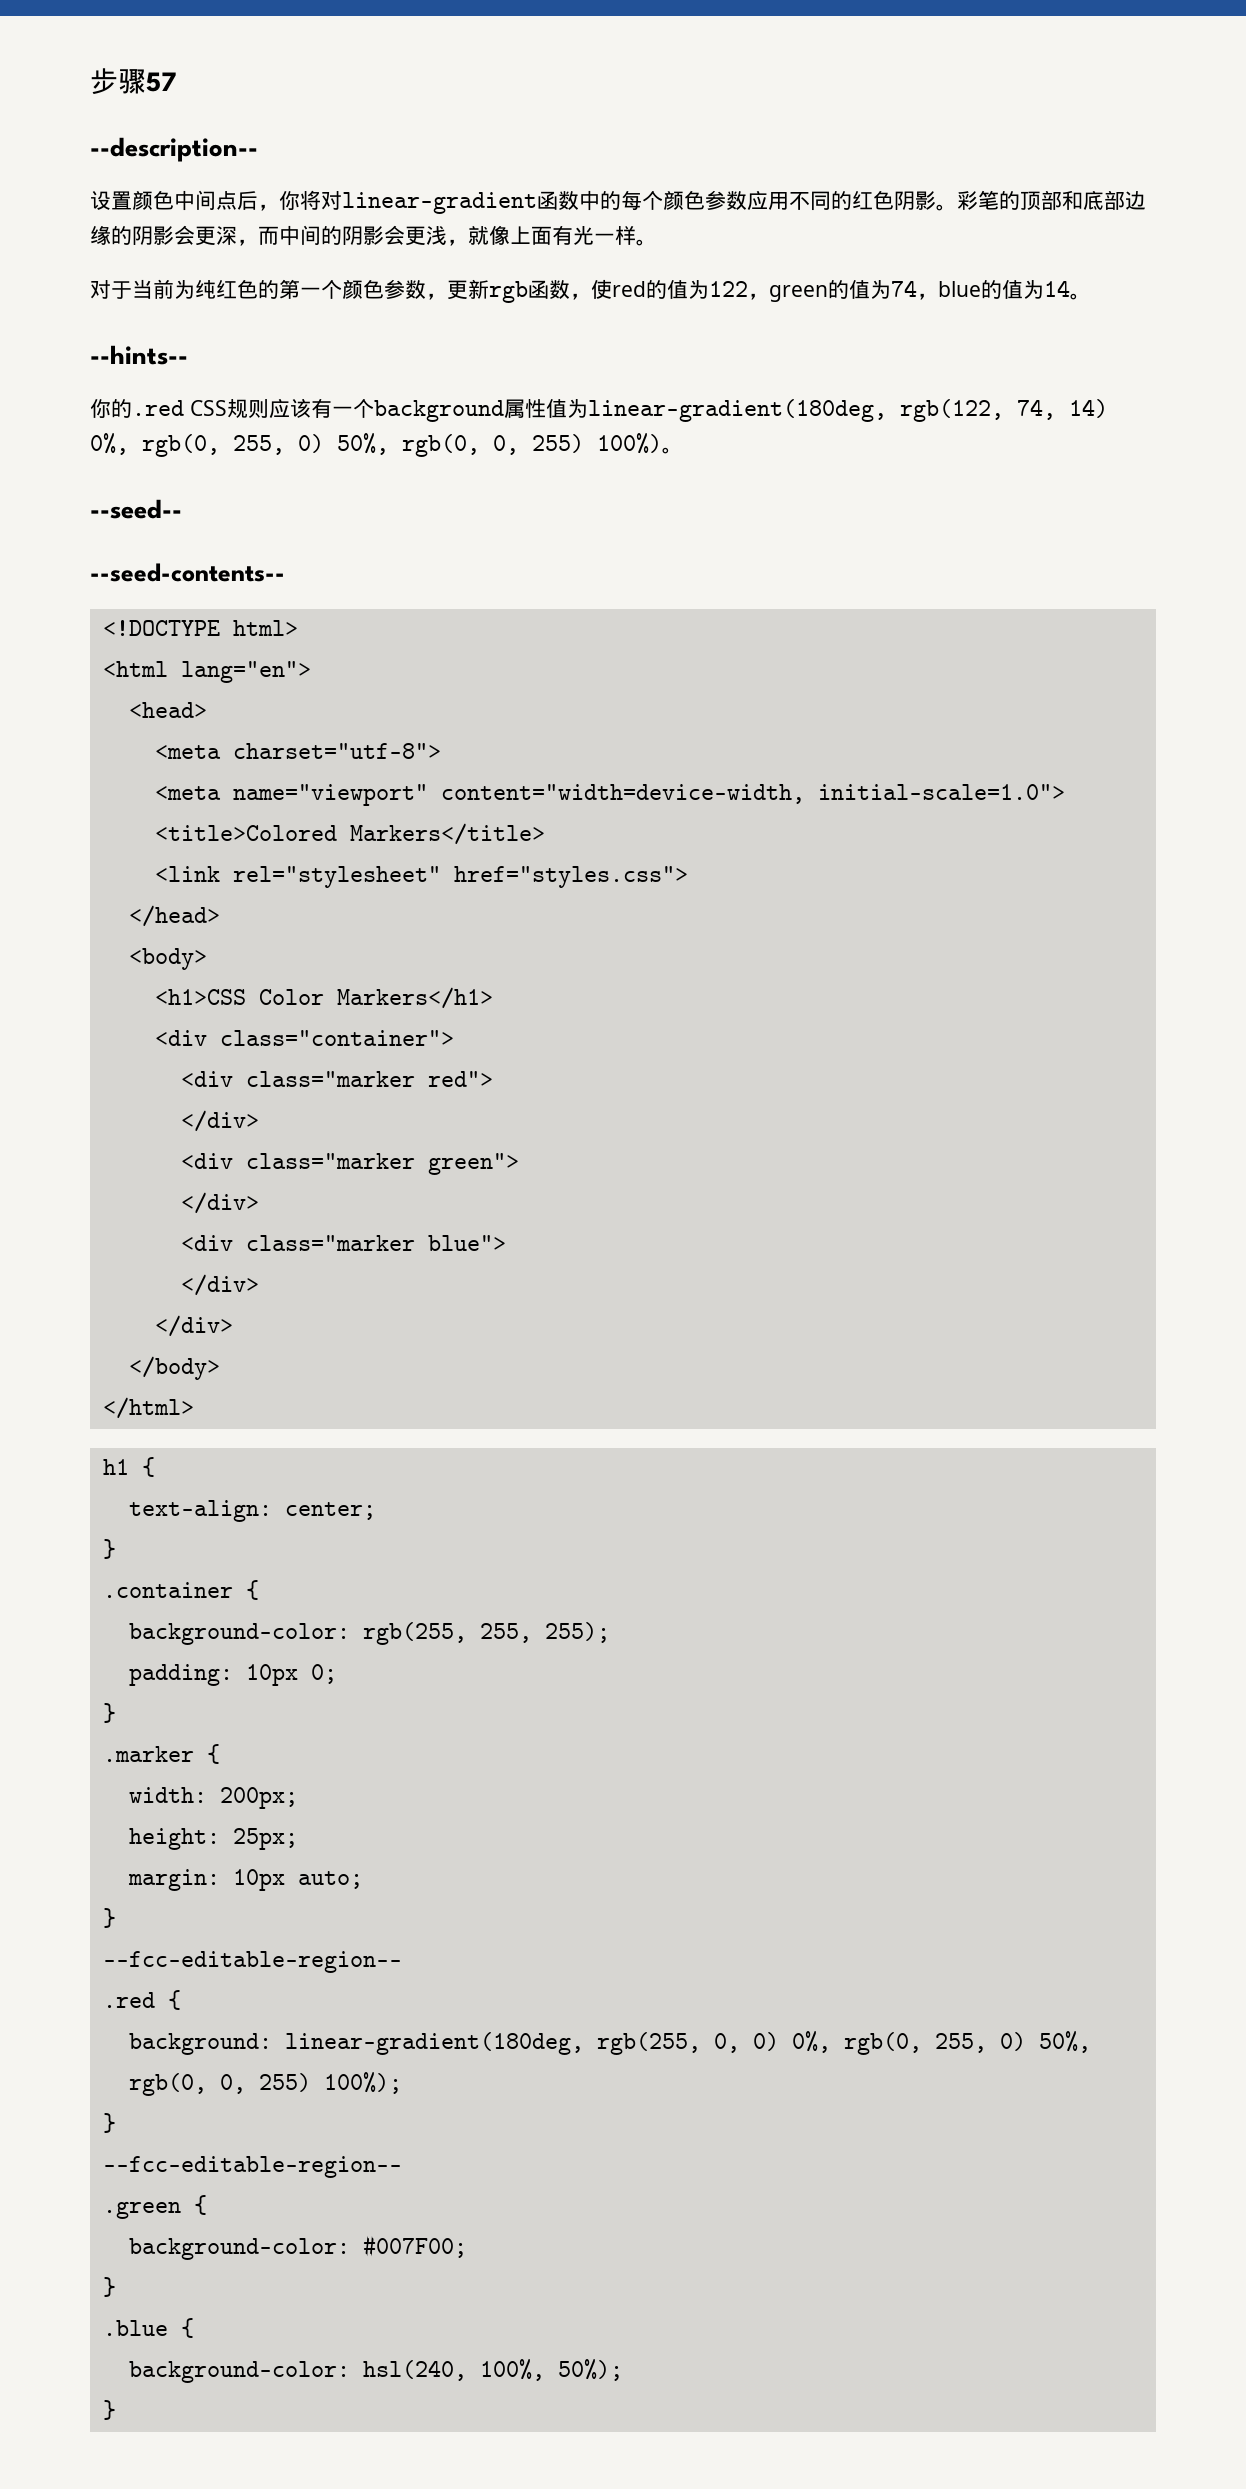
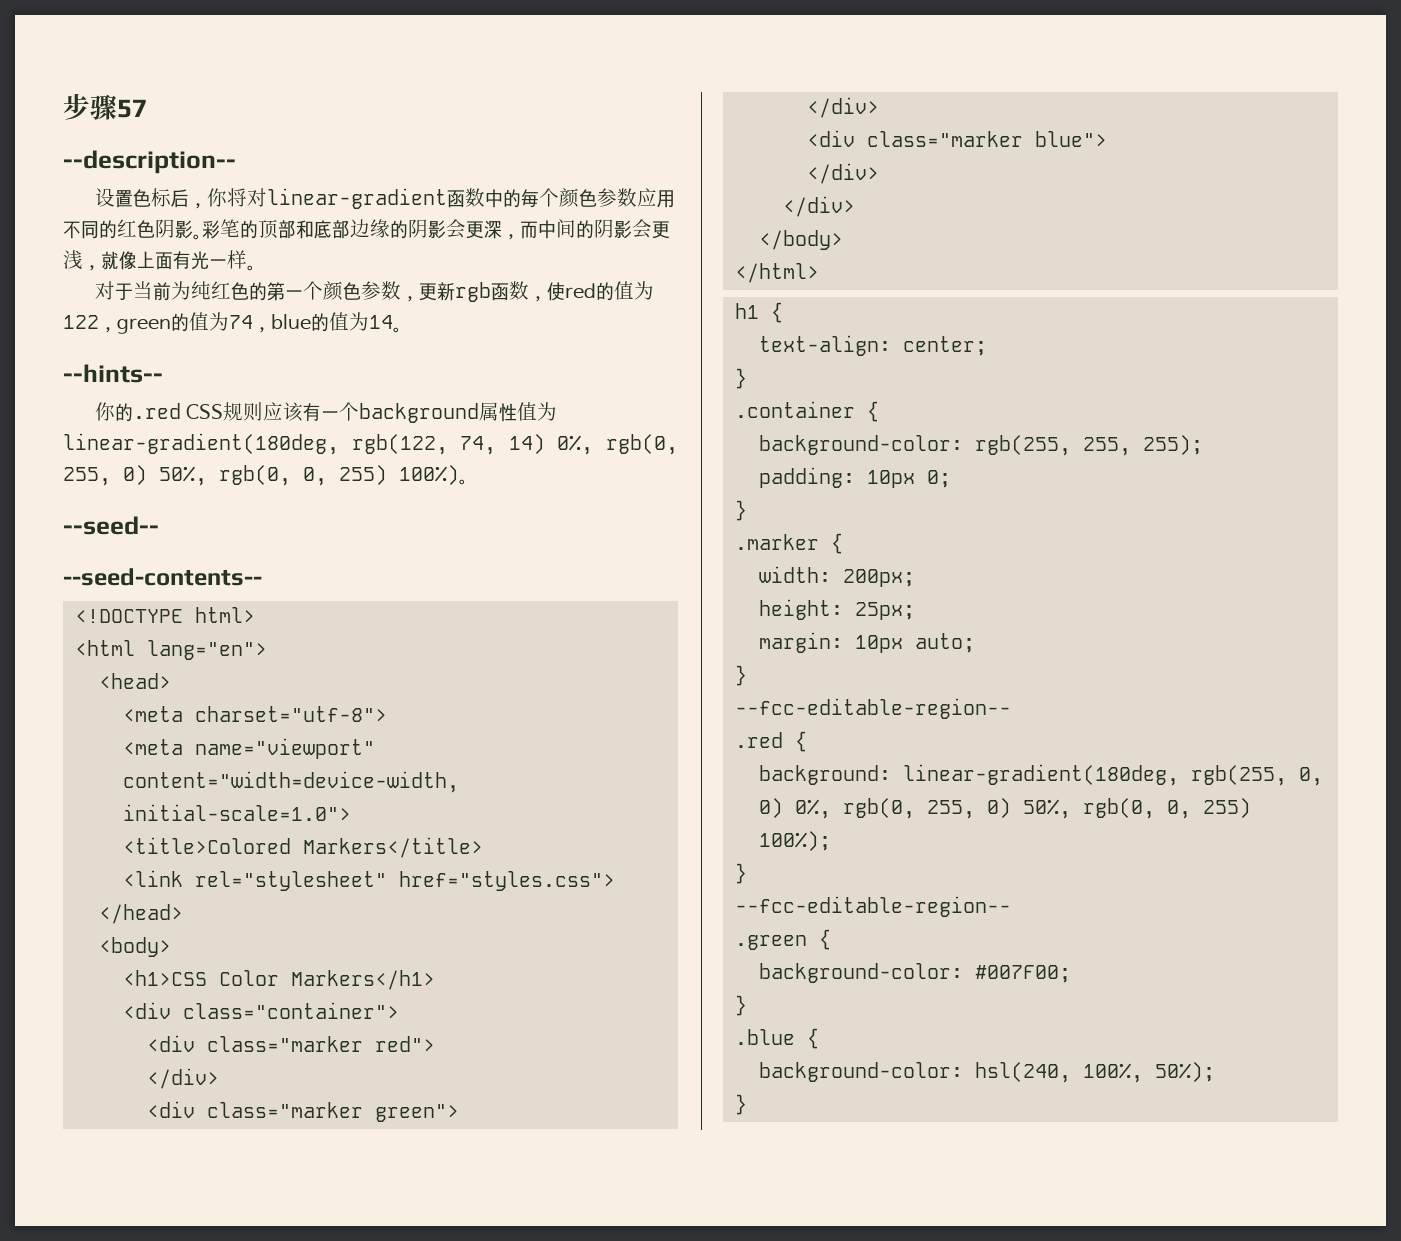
- 设置颜色中间点后，你将对linear-gradient函数中的每个颜色参数应用不同的红色阴影。
+ 设置色标后，你将对linear-gradient函数中的每个颜色参数应用不同的红色阴影。

